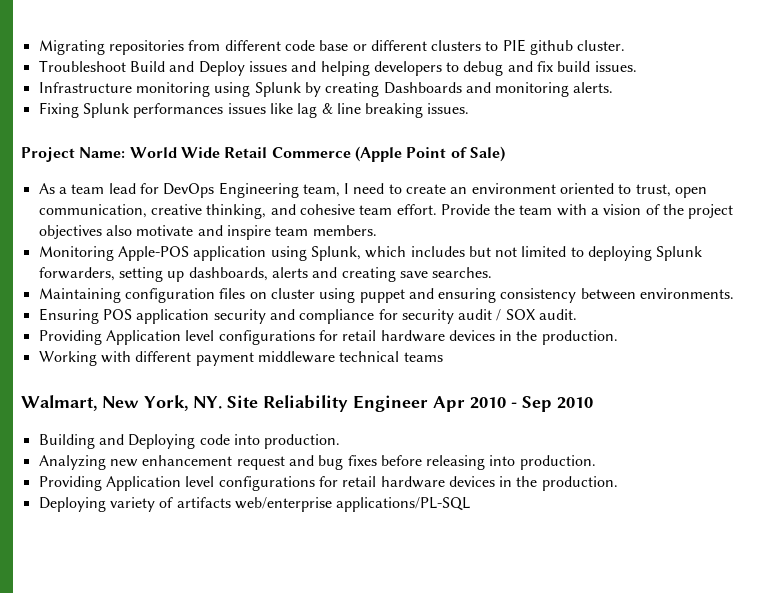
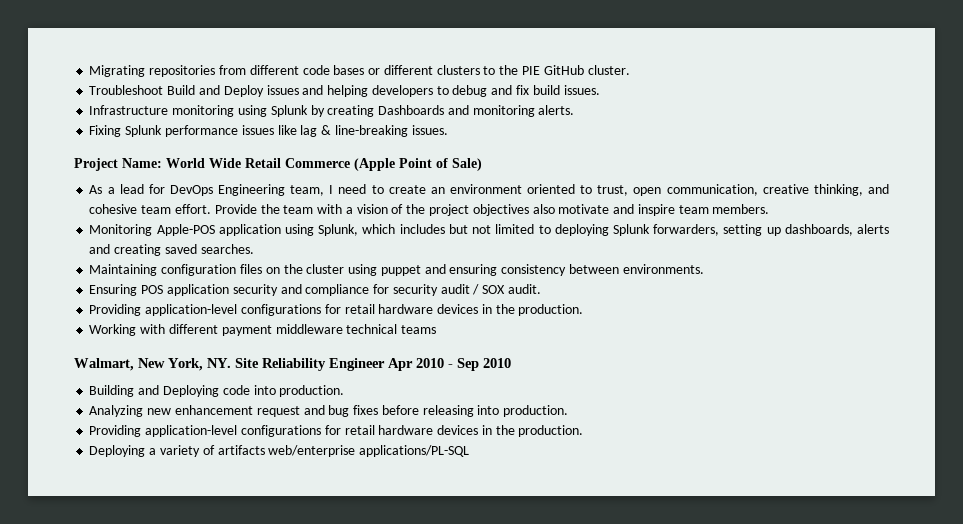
- Migrating repositories from different code base or different clusters to PIE github cluster.
+ Migrating repositories from different code bases or different clusters to the PIE GitHub cluster.
- Fixing Splunk performances issues like lag & line breaking issues.
+ Fixing Splunk performance issues like lag & line-breaking issues.
- As a team lead for DevOps Engineering team, I need to create an environment oriented to trust, open communication, creative thinking, and cohesive team effort.
+ As a lead for DevOps Engineering team, I need to create an environment oriented to trust, open communication, creative thinking, and cohesive team effort.
- Monitoring Apple-POS application using Splunk, which includes but not limited to deploying Splunk forwarders, setting up dashboards, alerts and creating save searches.
+ Monitoring Apple-POS application using Splunk, which includes but not limited to deploying Splunk forwarders, setting up dashboards, alerts and creating saved searches.
- Maintaining configuration files on cluster using puppet and ensuring consistency between environments.
+ Maintaining configuration files on the cluster using puppet and ensuring consistency between environments.
  Ensuring POS application security and compliance for security audit / SOX audit.
- Providing Application level configurations for retail hardware devices in the production.
+ Providing application-level configurations for retail hardware devices in the production.
  Analyzing new enhancement request and bug fixes before releasing into production.
- Providing Application level configurations for retail hardware devices in the production.
+ Providing application-level configurations for retail hardware devices in the production.
- Deploying variety of artifacts web/enterprise applications/PL-SQL
+ Deploying a variety of artifacts web/enterprise applications/PL-SQL

